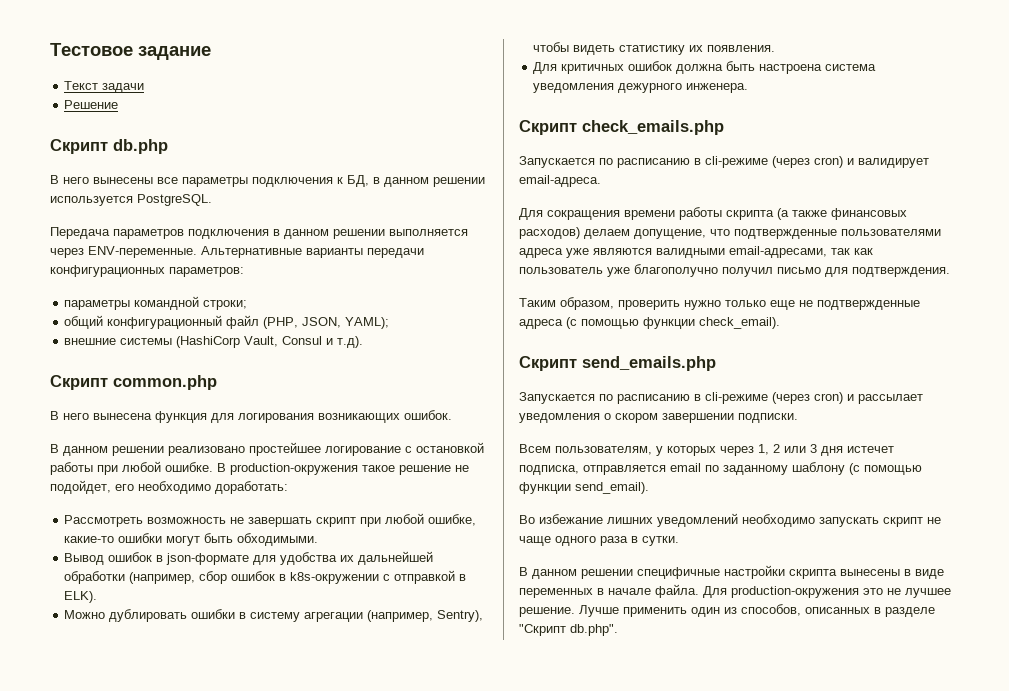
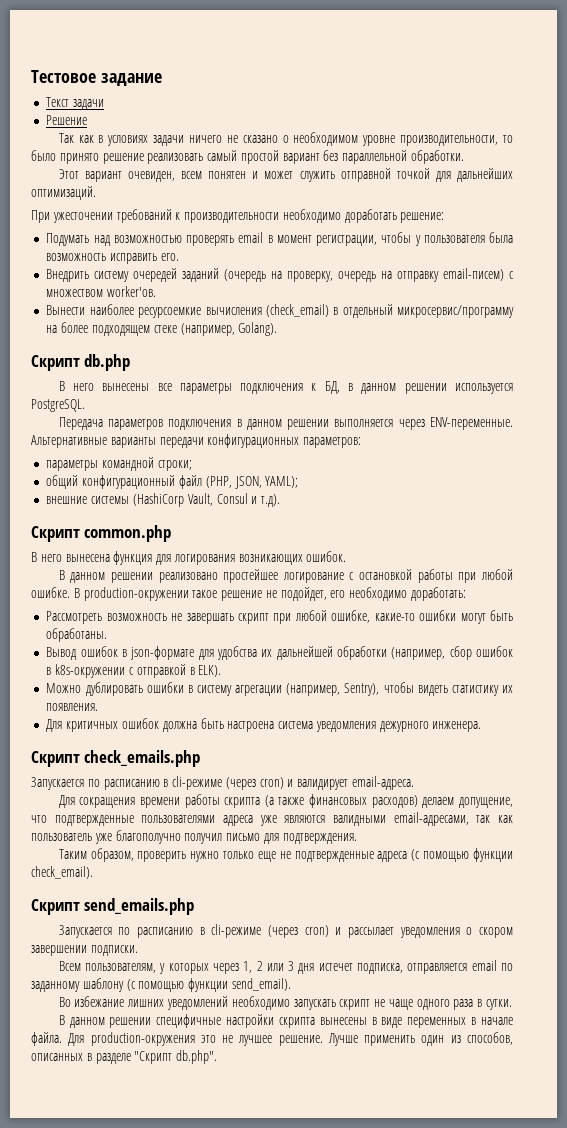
+ Так как в условиях задачи ничего не сказано о необходимом уровне производительности, то было принято решение реализовать самый простой вариант без параллельной обработки.
+ Этот вариант очевиден, всем понятен и может служить отправной точкой для дальнейших оптимизаций.
+ При ужесточении требований к производительности необходимо доработать решение:
+ Подумать над возможностью проверять email в момент регистрации, чтобы у пользователя была возможность исправить его.
+ Внедрить систему очередей заданий (очередь на проверку, очередь на отправку email-писем) с множеством worker'ов.
+ Вынести наиболее ресурсоемкие вычисления (check_email) в отдельный микросервис/программу на более подходящем стеке (например, Golang).
- В production-окружения такое решение не подойдет, его необходимо доработать:
+ В production-окружении такое решение не подойдет, его необходимо доработать:
- Рассмотреть возможность не завершать скрипт при любой ошибке, какие-то ошибки могут быть обходимыми.
+ Рассмотреть возможность не завершать скрипт при любой ошибке, какие-то ошибки могут быть обработаны.

